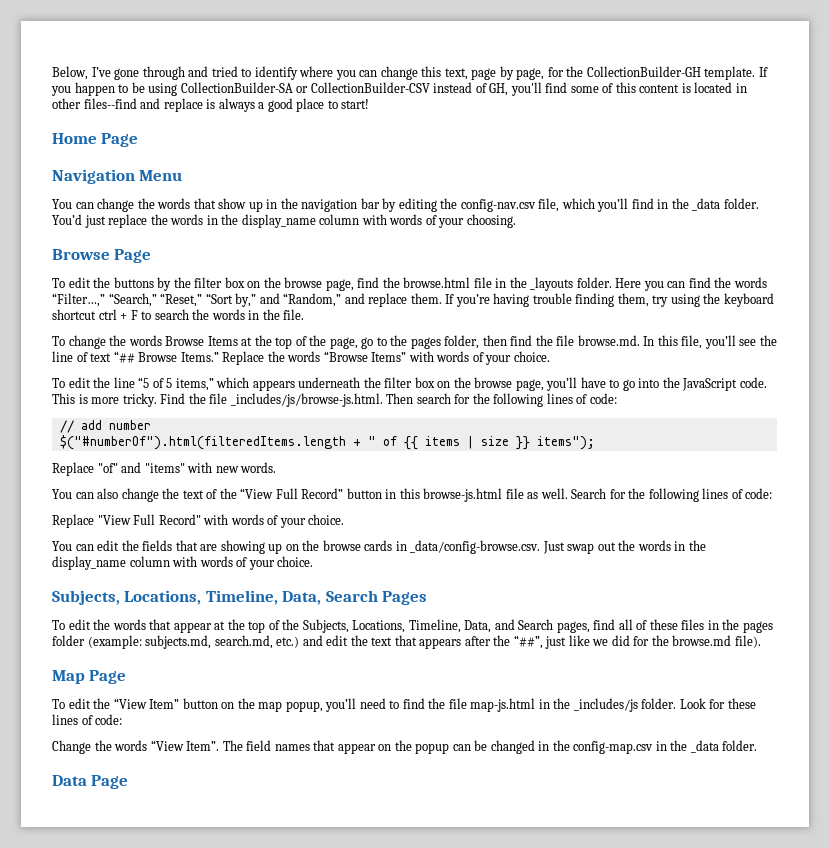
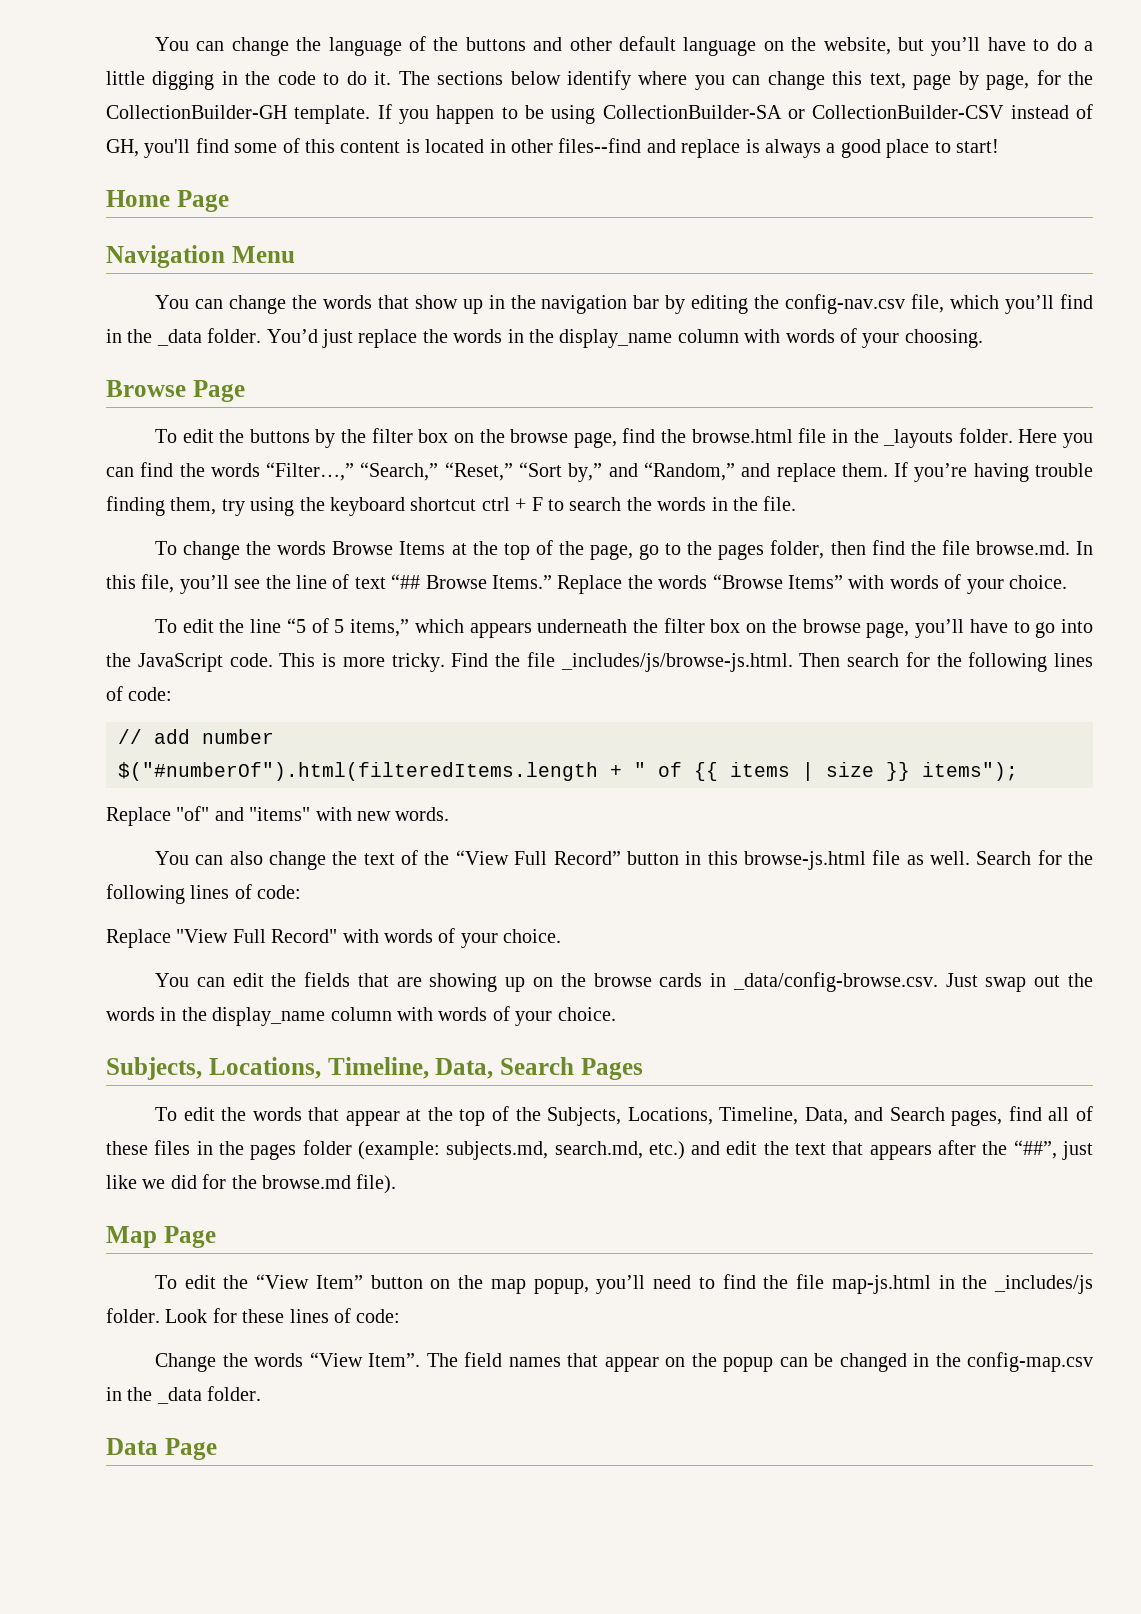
- Below, I’ve gone through and tried to identify where you can change this text, page by page, for the CollectionBuilder-GH template.
+ You can change the language of the buttons and other default language on the website, but you’ll have to do a little digging in the code to do it. The sections below identify where you can change this text, page by page, for the CollectionBuilder-GH template.

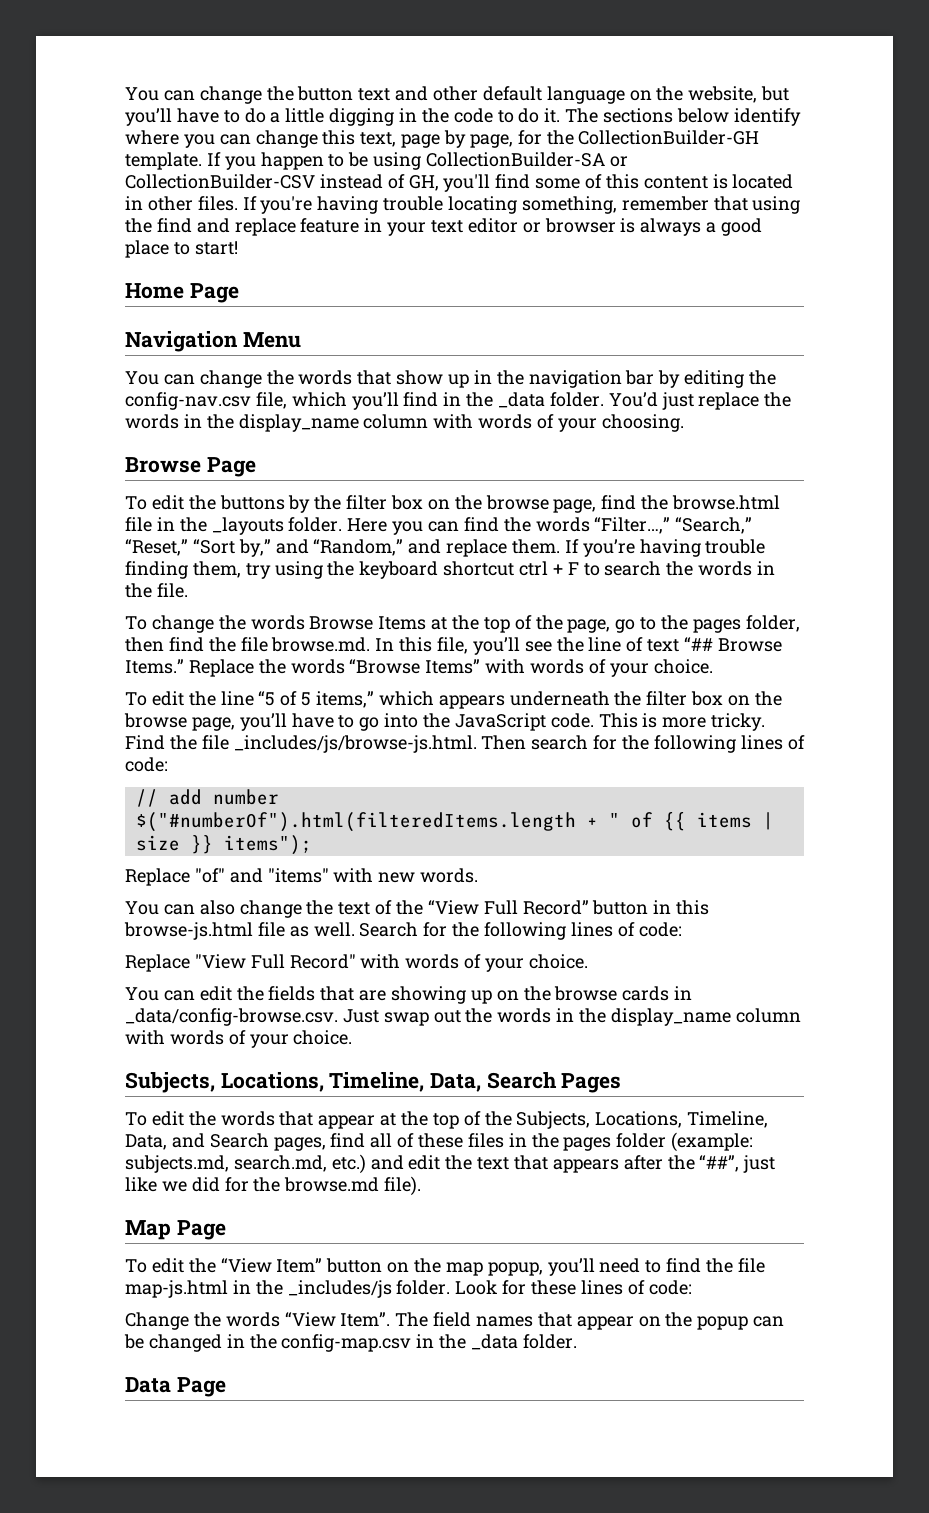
- You can change the language of the buttons and other default language on the website, but you’ll have to do a little digging in the code to do it.
+ You can change the button text and other default language on the website, but you’ll have to do a little digging in the code to do it.
- If you happen to be using CollectionBuilder-SA or CollectionBuilder-CSV instead of GH, you'll find some of this content is located in other files--find and replace is always a good place to start!
+ If you happen to be using CollectionBuilder-SA or CollectionBuilder-CSV instead of GH, you'll find some of this content is located in other files. If you're having trouble locating something, remember that using the find and replace feature in your text editor or browser is always a good place to start!

